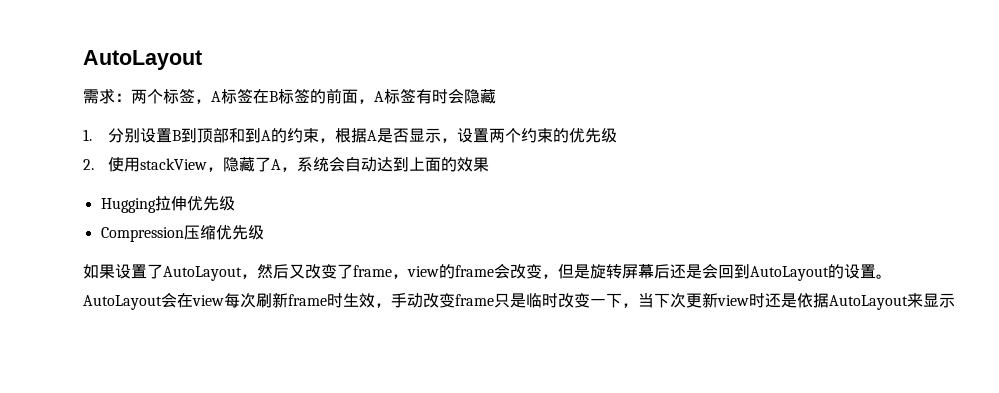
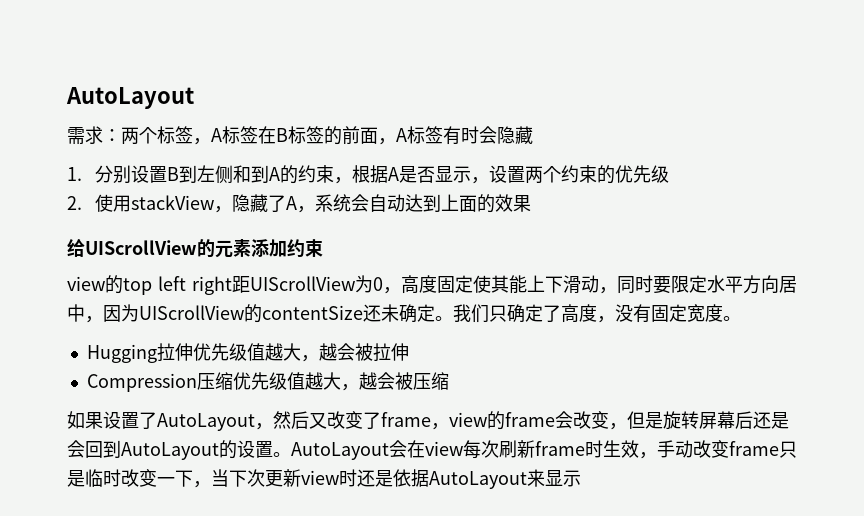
- 1.分别设置B到顶部和到A的约束，根据A是否显示，设置两个约束的优先级
+ 1.分别设置B到左侧和到A的约束，根据A是否显示，设置两个约束的优先级
+ 给UIScrollView的元素添加约束
+ view的top left right距UIScrollView为0，高度固定使其能上下滑动，同时要限定水平方向居中，因为UIScrollView的contentSize还未确定。我们只确定了高度，没有固定宽度。
- Hugging拉伸优先级
+ Hugging拉伸优先级值越大，越会被拉伸
- Compression压缩优先级
+ Compression压缩优先级值越大，越会被压缩

